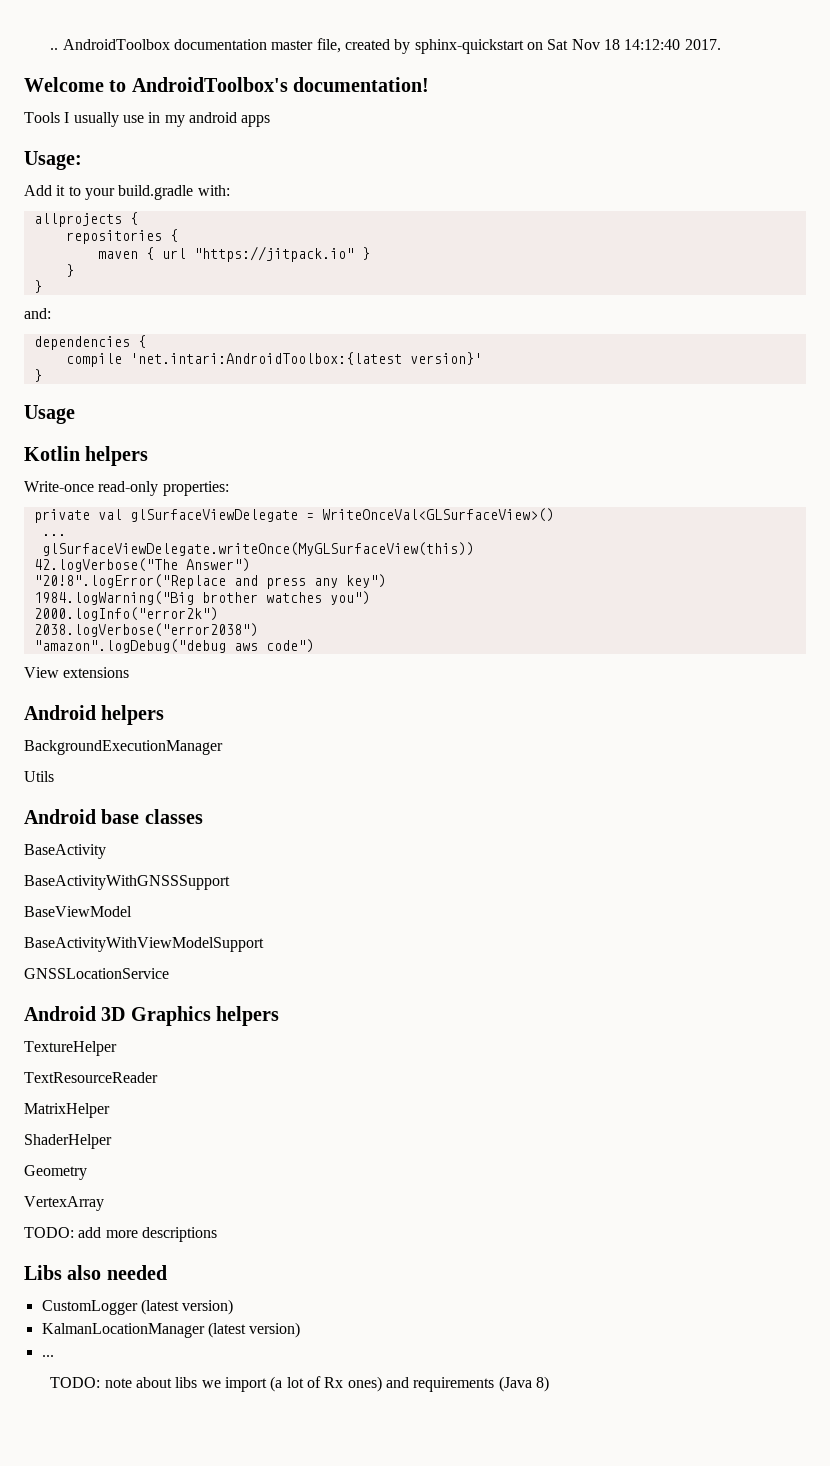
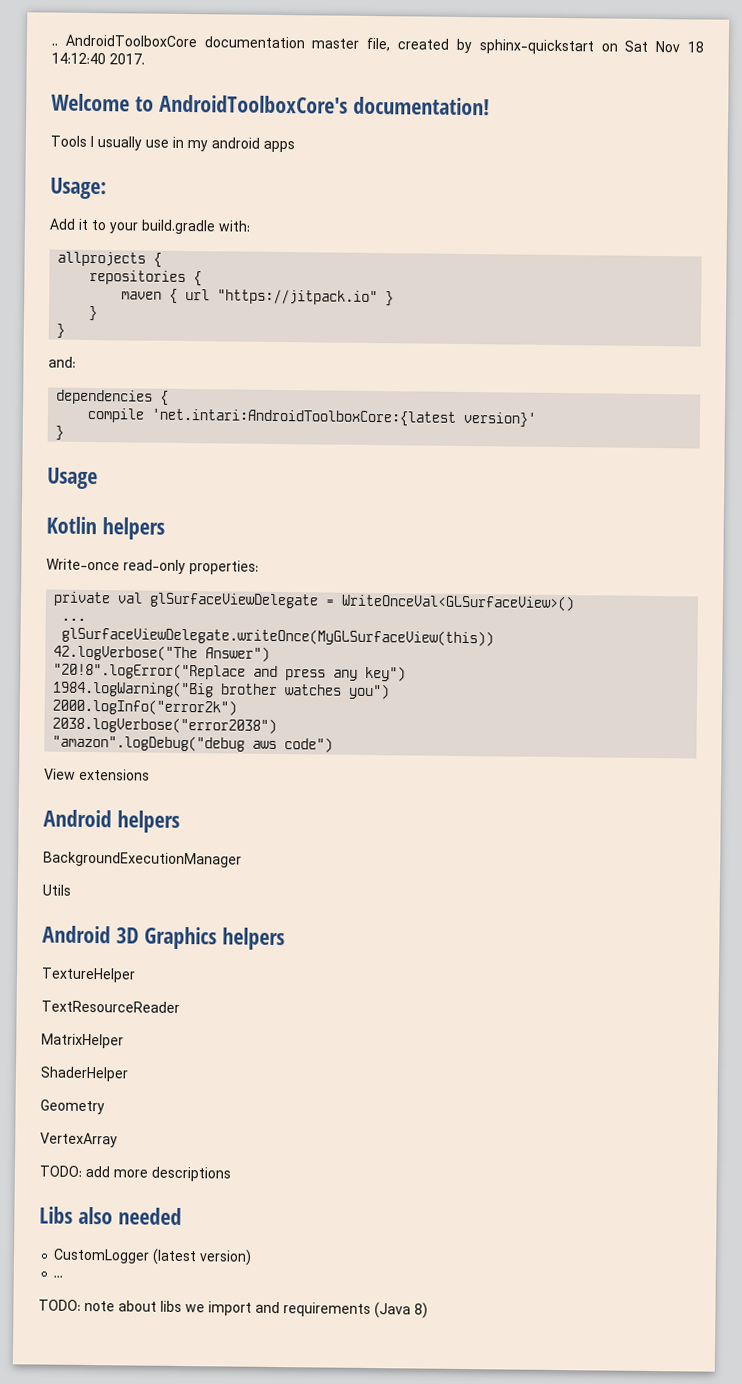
- AndroidToolbox documentation master file, created by sphinx-quickstart on Sat Nov 18 14:12:40 2017.
+ AndroidToolboxCore documentation master file, created by sphinx-quickstart on Sat Nov 18 14:12:40 2017.
- Welcome to AndroidToolbox's documentation!
+ Welcome to AndroidToolboxCore's documentation!
- compile 'net.intari:AndroidToolbox:{latest version}'
+ compile 'net.intari:AndroidToolboxCore:{latest version}'
- Android base classes
- BaseActivity
- BaseActivityWithGNSSSupport
- BaseViewModel
- BaseActivityWithViewModelSupport
- GNSSLocationService
- KalmanLocationManager (latest version)
- TODO: note about libs we import (a lot of Rx ones) and requirements (Java 8)
+ TODO: note about libs we import and requirements (Java 8)

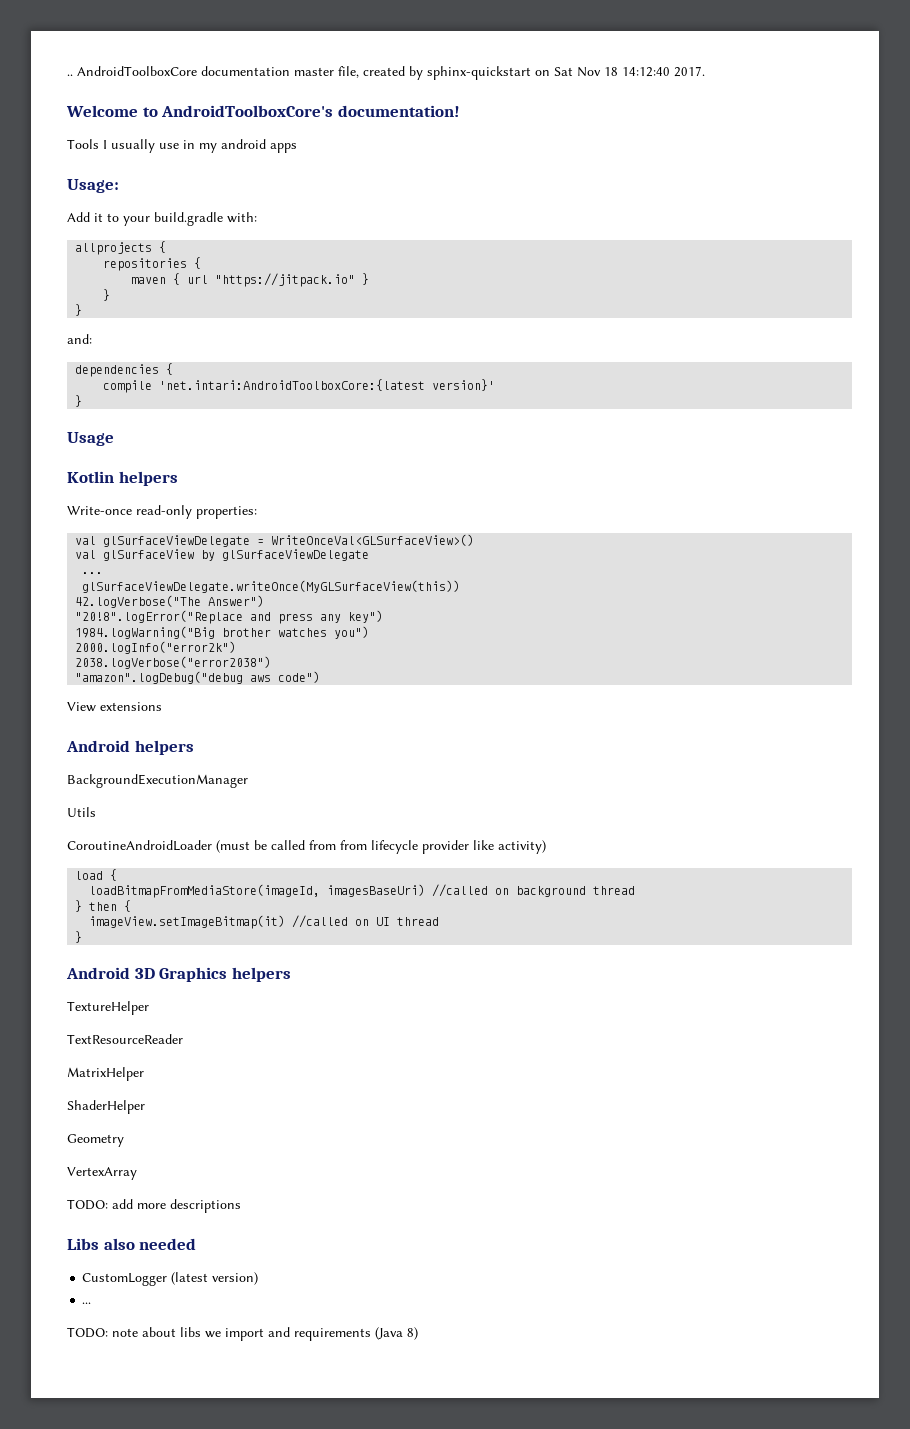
- private val glSurfaceViewDelegate = WriteOnceVal<GLSurfaceView>()
+ val glSurfaceViewDelegate = WriteOnceVal<GLSurfaceView>()
+ val glSurfaceView by glSurfaceViewDelegate
+ CoroutineAndroidLoader (must be called from from lifecycle provider like activity)
+ load {
+ loadBitmapFromMediaStore(imageId, imagesBaseUri) //called on background thread
+ } then {
+ imageView.setImageBitmap(it) //called on UI thread
+ }

